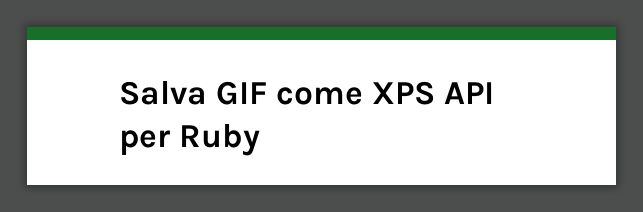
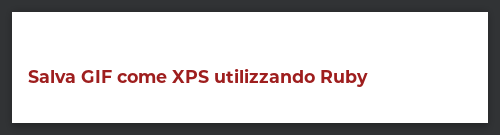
- Salva GIF come XPS API per Ruby
+ Salva GIF come XPS utilizzando Ruby

